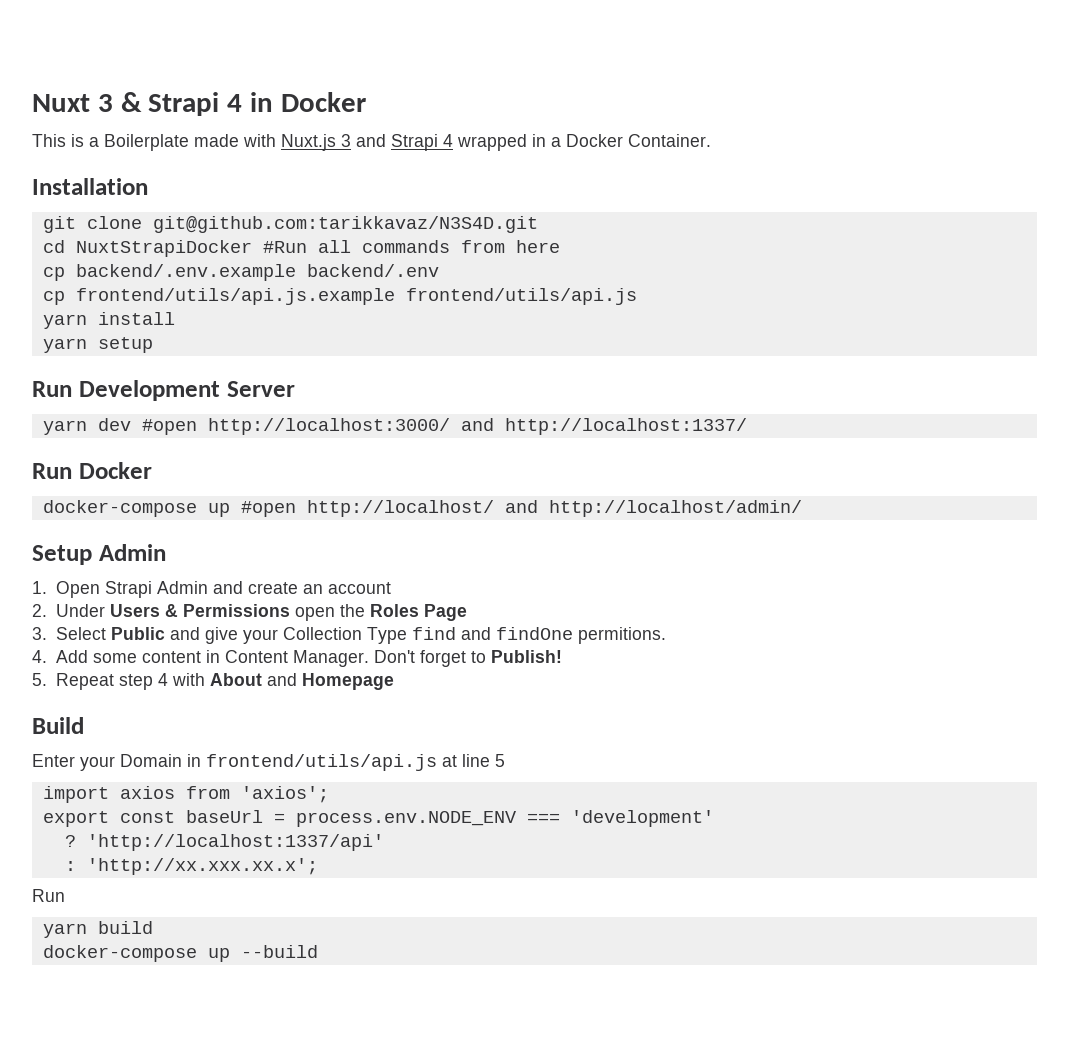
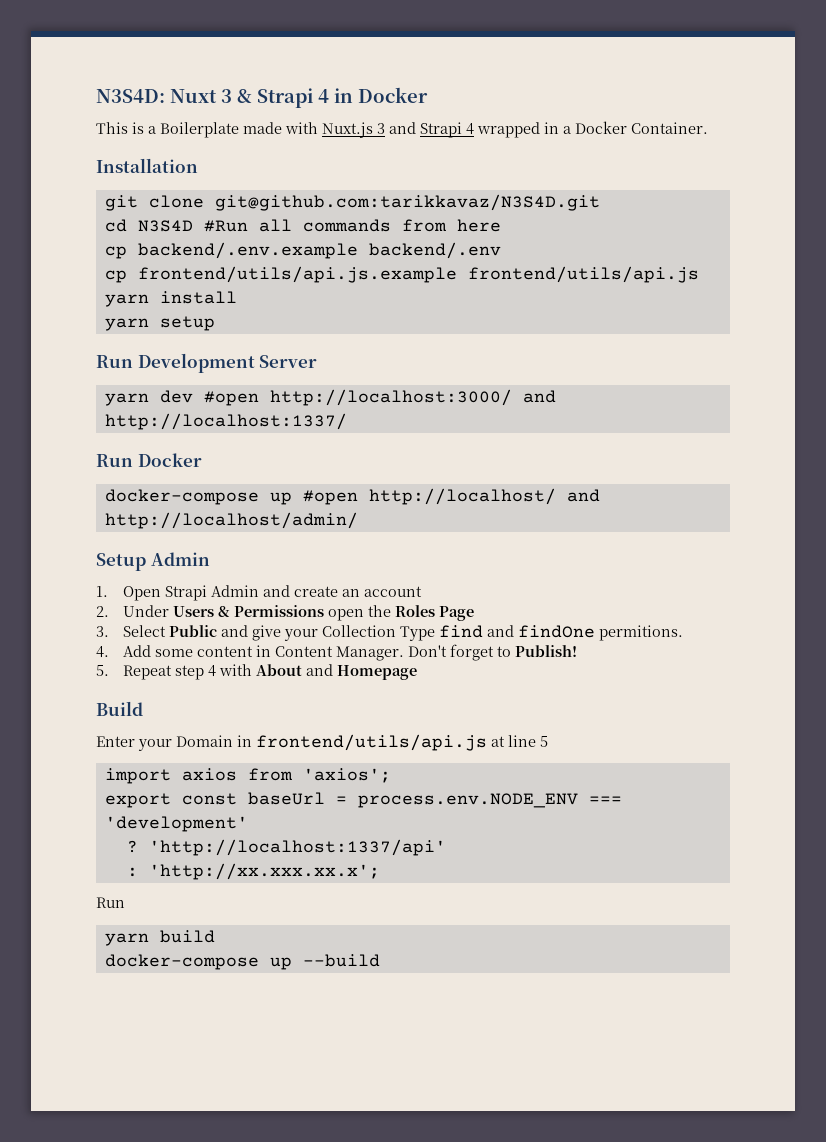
- Nuxt 3 & Strapi 4 in Docker
+ N3S4D: Nuxt 3 & Strapi 4 in Docker
- cd NuxtStrapiDocker #Run all commands from here
+ cd N3S4D #Run all commands from here

